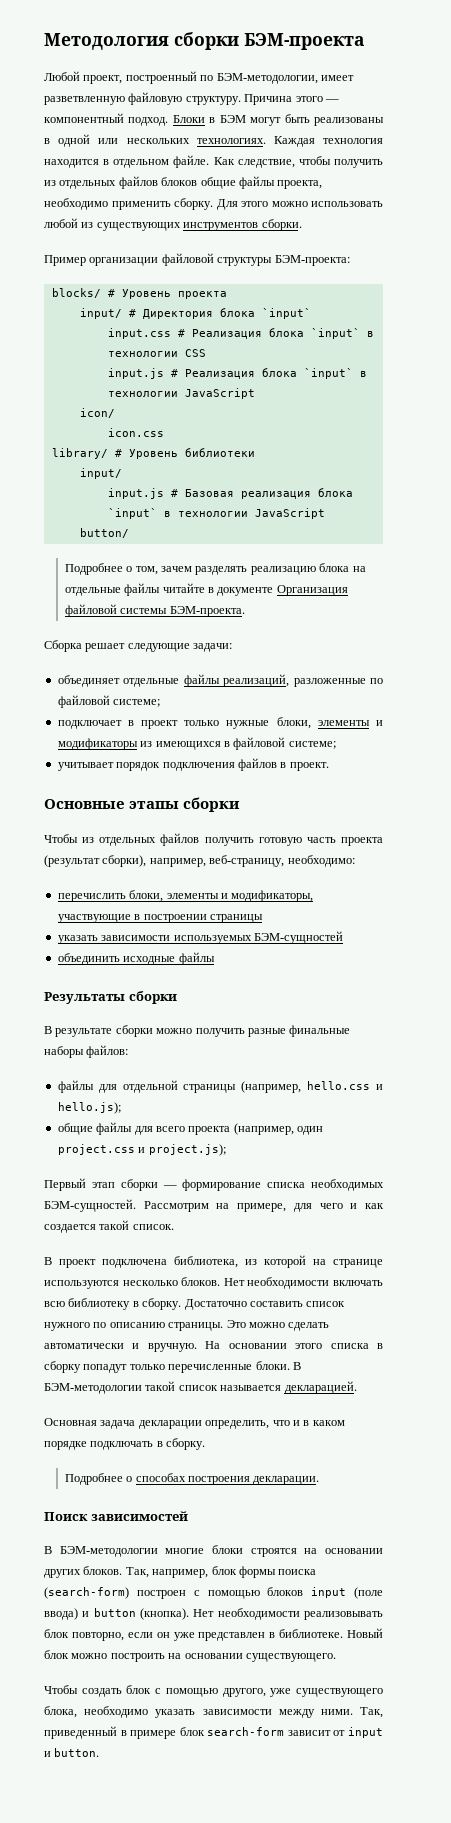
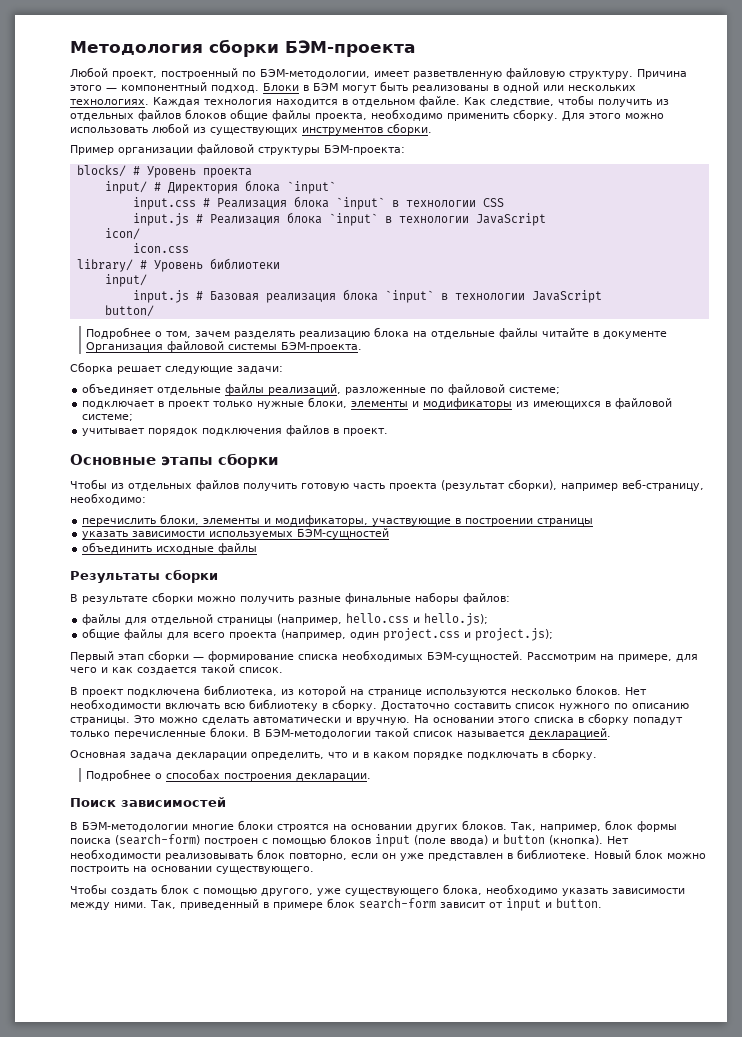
- Чтобы из отдельных файлов получить готовую часть проекта (результат сборки), например, веб-страницу, необходимо:
+ Чтобы из отдельных файлов получить готовую часть проекта (результат сборки), например веб-страницу, необходимо:

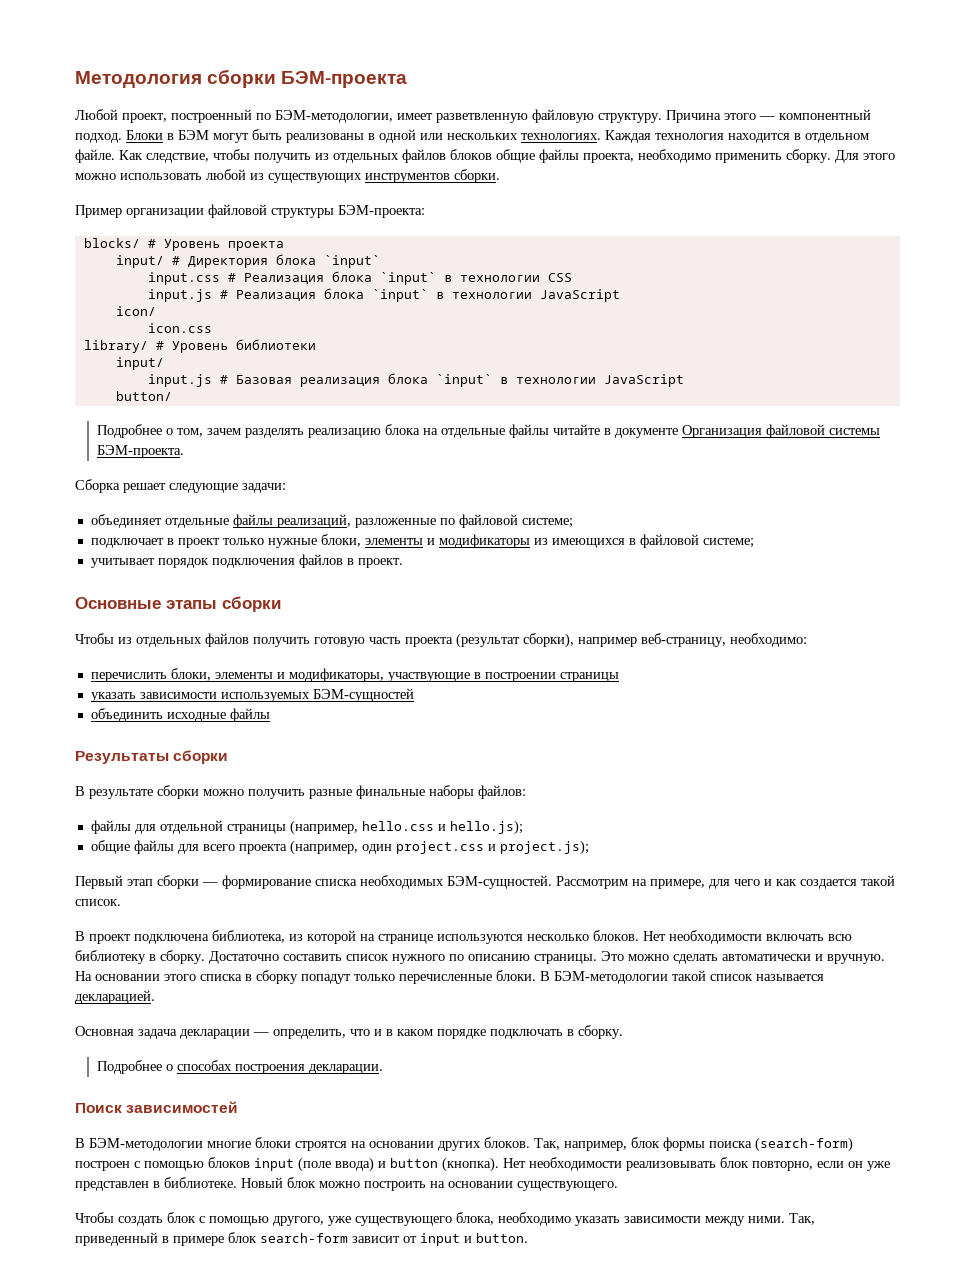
- Основная задача декларации определить, что и в каком порядке подключать в сборку.
+ Основная задача декларации — определить, что и в каком порядке подключать в сборку.

